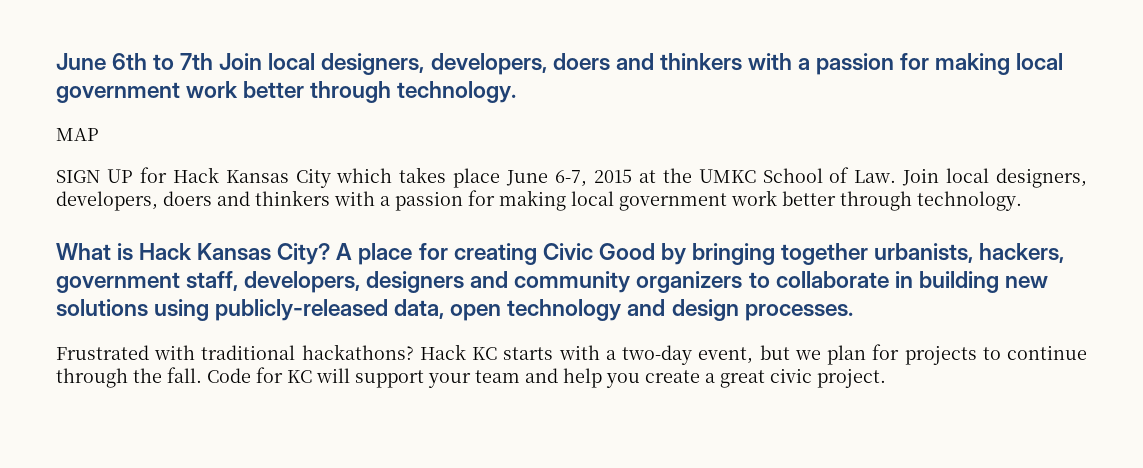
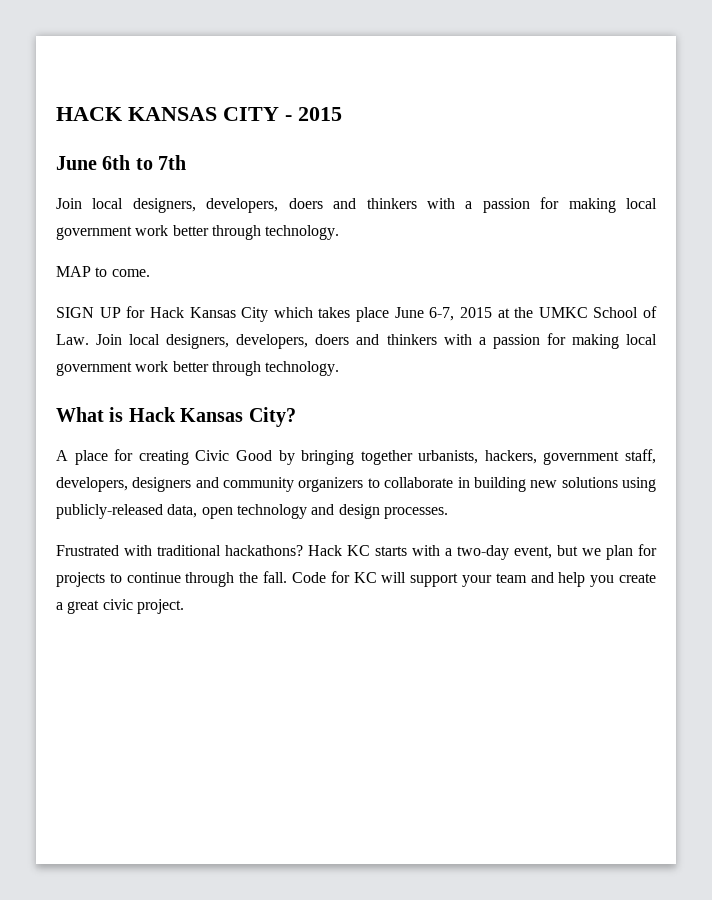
+ HACK KANSAS CITY - 2015
- June 6th to 7th Join local designers, developers, doers and thinkers with a passion for making local government work better through technology.
+ June 6th to 7th
+ Join local designers, developers, doers and thinkers with a passion for making local government work better through technology.
- MAP
+ MAP to come.
- What is Hack Kansas City? A place for creating Civic Good by bringing together urbanists, hackers, government staff, developers, designers and community organizers to collaborate in building new solutions using publicly-released data, open technology and design processes.
+ What is Hack Kansas City?
+ A place for creating Civic Good by bringing together urbanists, hackers, government staff, developers, designers and community organizers to collaborate in building new solutions using publicly-released data, open technology and design processes.

